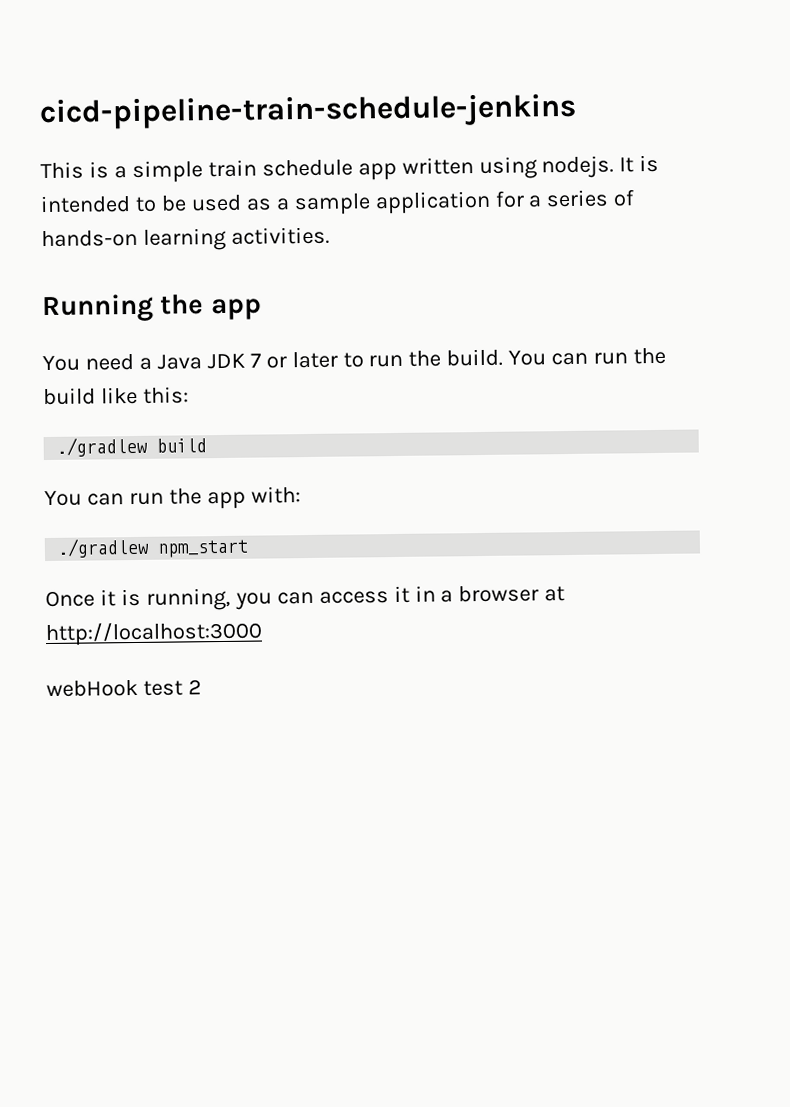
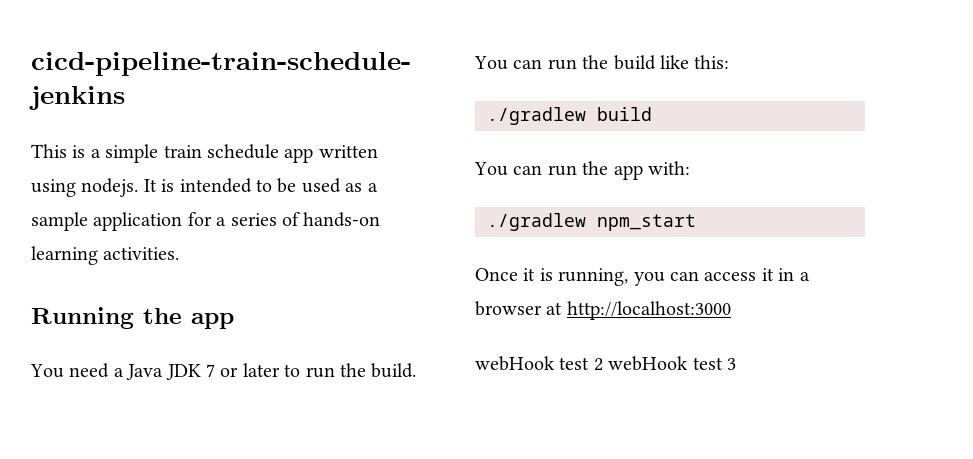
- webHook test 2
+ webHook test 2 webHook test 3

